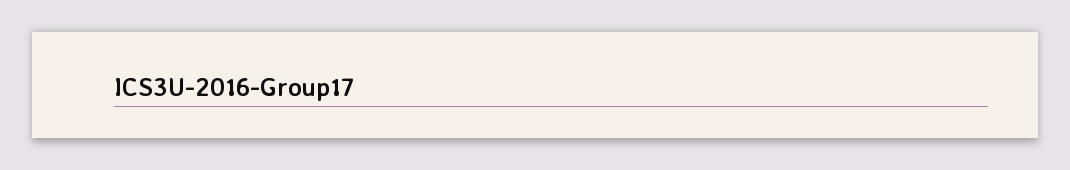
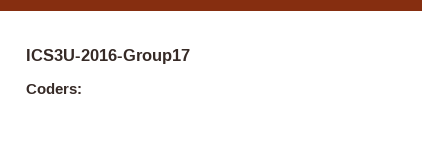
+ Coders:

